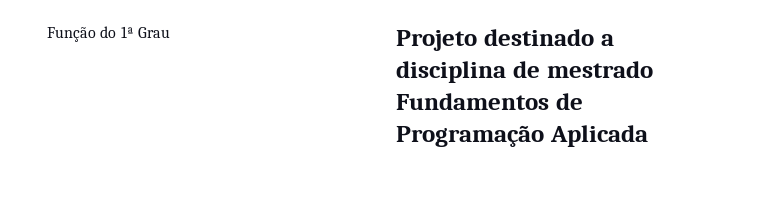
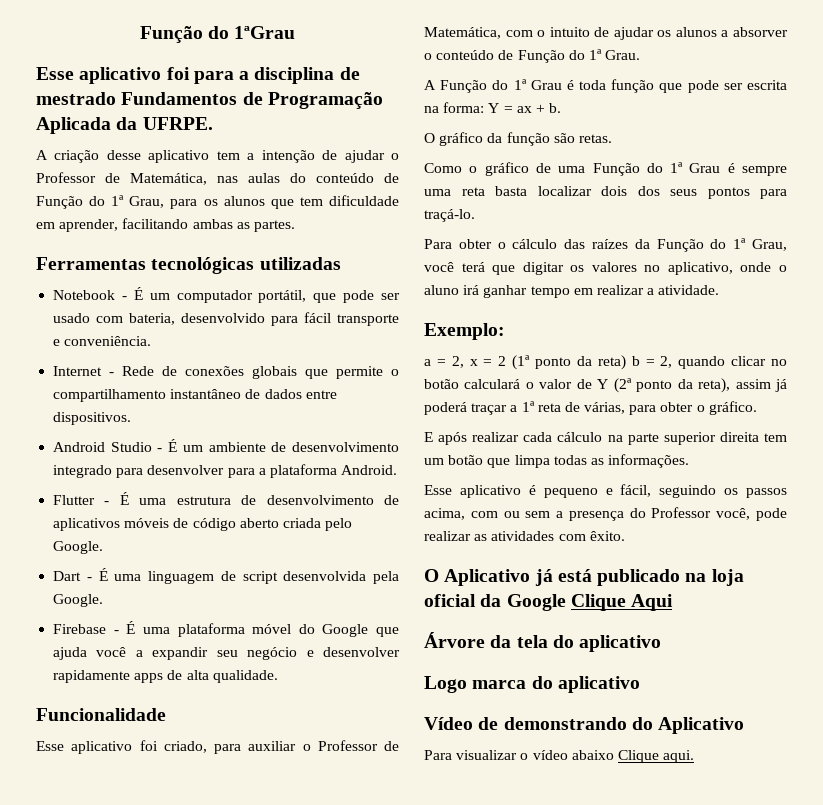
- Função do 1ª Grau
- Projeto destinado a disciplina de mestrado Fundamentos de Programação Aplicada
+ Função do 1ªGrau
+ Esse aplicativo foi para a disciplina de mestrado Fundamentos de Programação Aplicada da UFRPE.
+ A criação desse aplicativo tem a intenção de ajudar o Professor de Matemática, nas aulas do conteúdo de Função do 1ª Grau, para os alunos que tem dificuldade em aprender, facilitando ambas as partes.
+ Ferramentas tecnológicas utilizadas
+ Notebook - É um computador portátil, que pode ser usado com bateria, desenvolvido para fácil transporte e conveniência.
+ Internet - Rede de conexões globais que permite o compartilhamento instantâneo de dados entre dispositivos.
+ Android Studio - É um ambiente de desenvolvimento integrado para desenvolver para a plataforma Android.
+ Flutter - É uma estrutura de desenvolvimento de aplicativos móveis de código aberto criada pelo Google.
+ Dart - É uma linguagem de script desenvolvida pela Google.
+ Firebase - É uma plataforma móvel do Google que ajuda você a expandir seu negócio e desenvolver rapidamente apps de alta qualidade.
+ Funcionalidade
+ Esse aplicativo foi criado, para auxiliar o Professor de Matemática, com o intuito de ajudar os alunos a absorver o conteúdo de Função do 1ª Grau.
+ A Função do 1ª Grau é toda função que pode ser escrita na forma: Y = ax + b.
+ O gráfico da função são retas.
+ Como o gráfico de uma Função do 1ª Grau é sempre uma reta basta localizar dois dos seus pontos para traçá-lo.
+ Para obter o cálculo das raízes da Função do 1ª Grau, você terá que digitar os valores no aplicativo, onde o aluno irá ganhar tempo em realizar a atividade.
+ Exemplo:
+ a = 2, x = 2 (1ª ponto da reta) b = 2, quando clicar no botão calculará o valor de Y (2ª ponto da reta), assim já poderá traçar a 1ª reta de várias, para obter o gráfico.
+ E após realizar cada cálculo na parte superior direita tem um botão que limpa todas as informações.
+ Esse aplicativo é pequeno e fácil, seguindo os passos acima, com ou sem a presença do Professor você, pode realizar as atividades com êxito.
+ O Aplicativo já está publicado na loja oficial da Google Clique Aqui
+ Árvore da tela do aplicativo
+ Logo marca do aplicativo
+ Vídeo de demonstrando do Aplicativo
+ Para visualizar o vídeo abaixo Clique aqui.

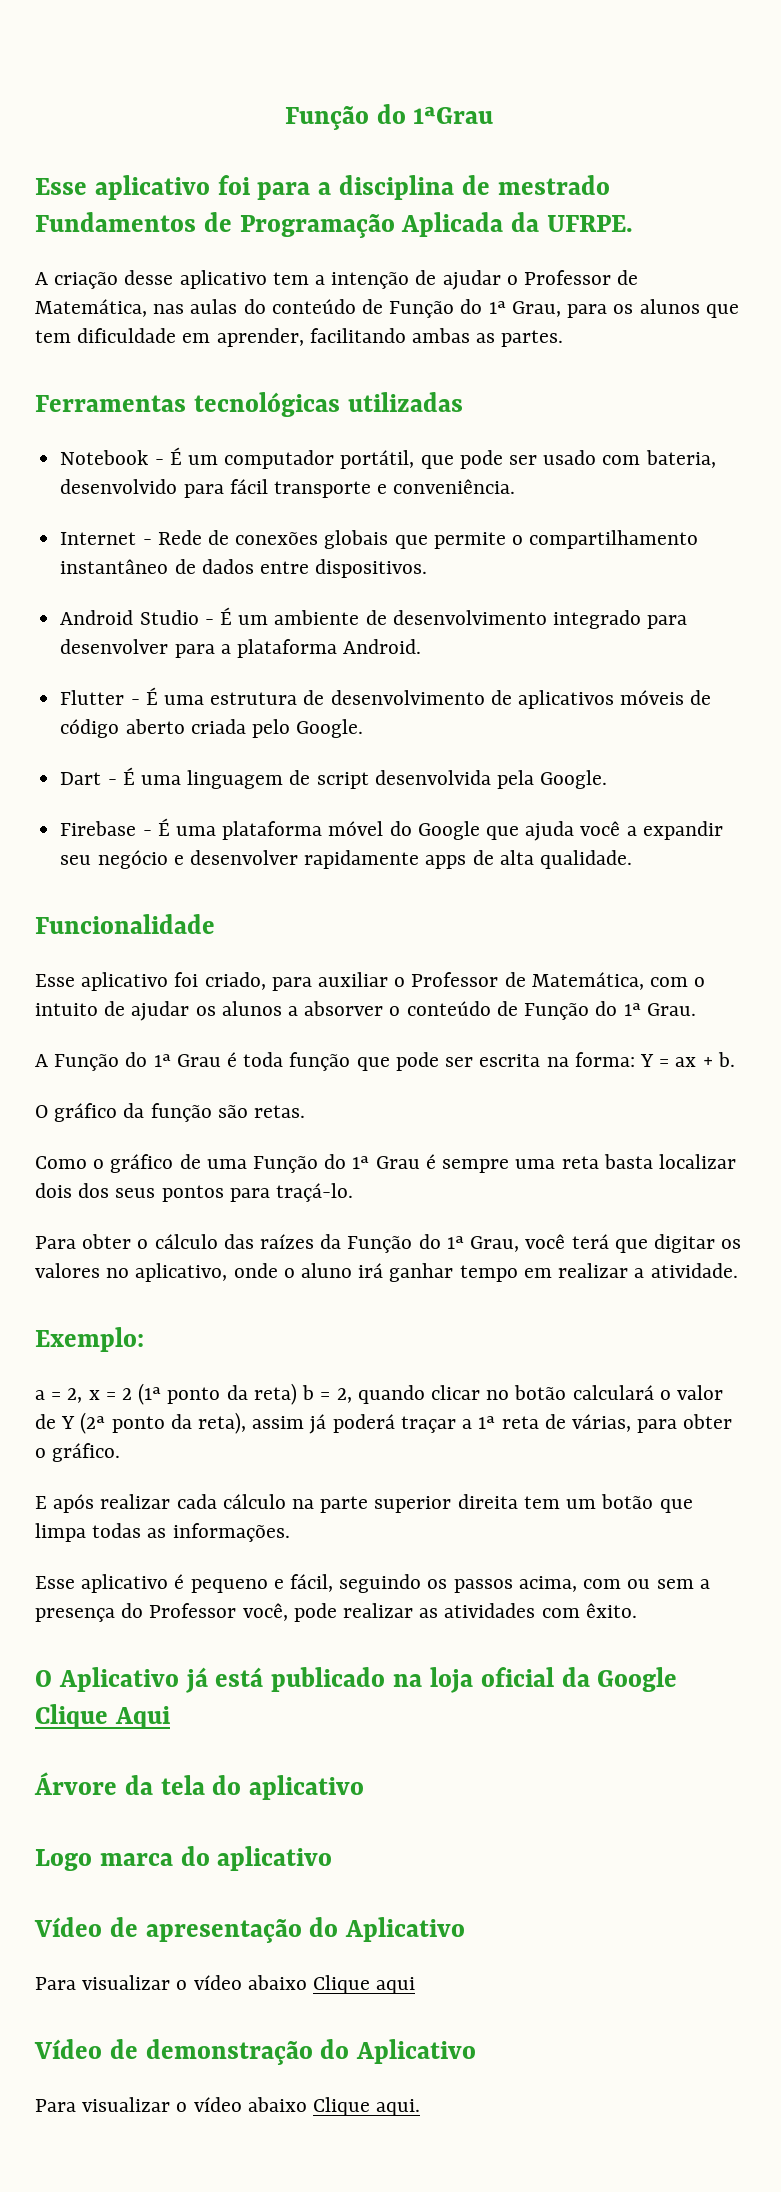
- Vídeo de demonstrando do Aplicativo
+ Vídeo de apresentação do Aplicativo
+ Para visualizar o vídeo abaixo Clique aqui
+ Vídeo de demonstração do Aplicativo

